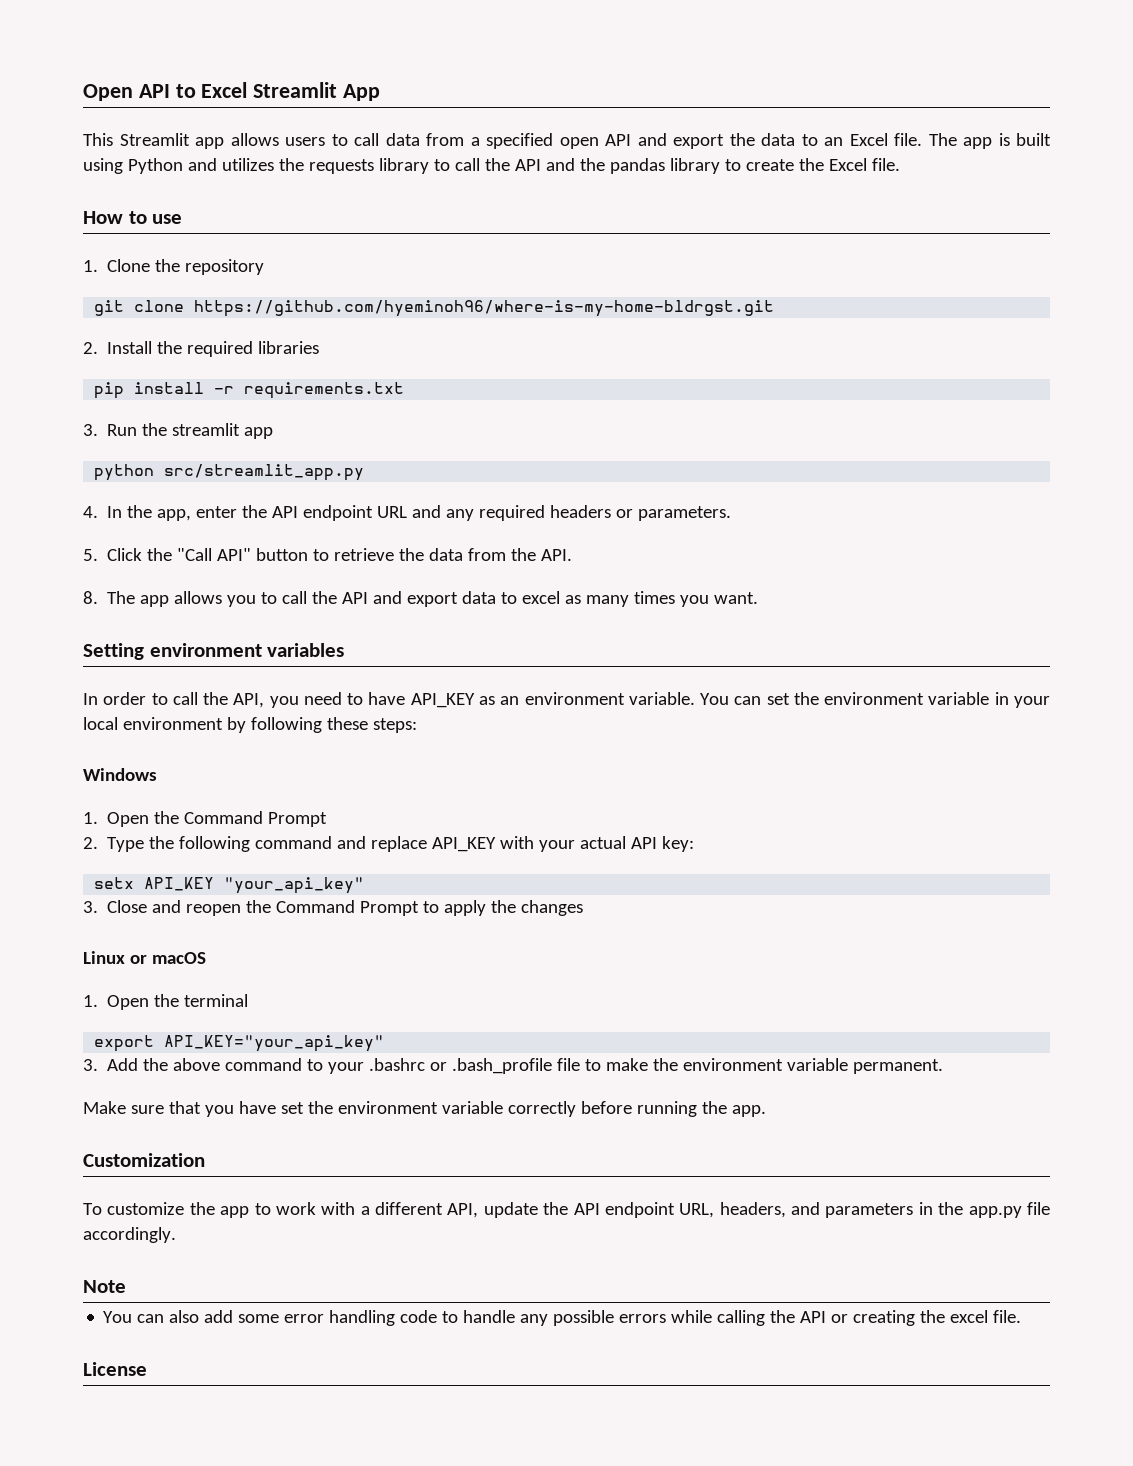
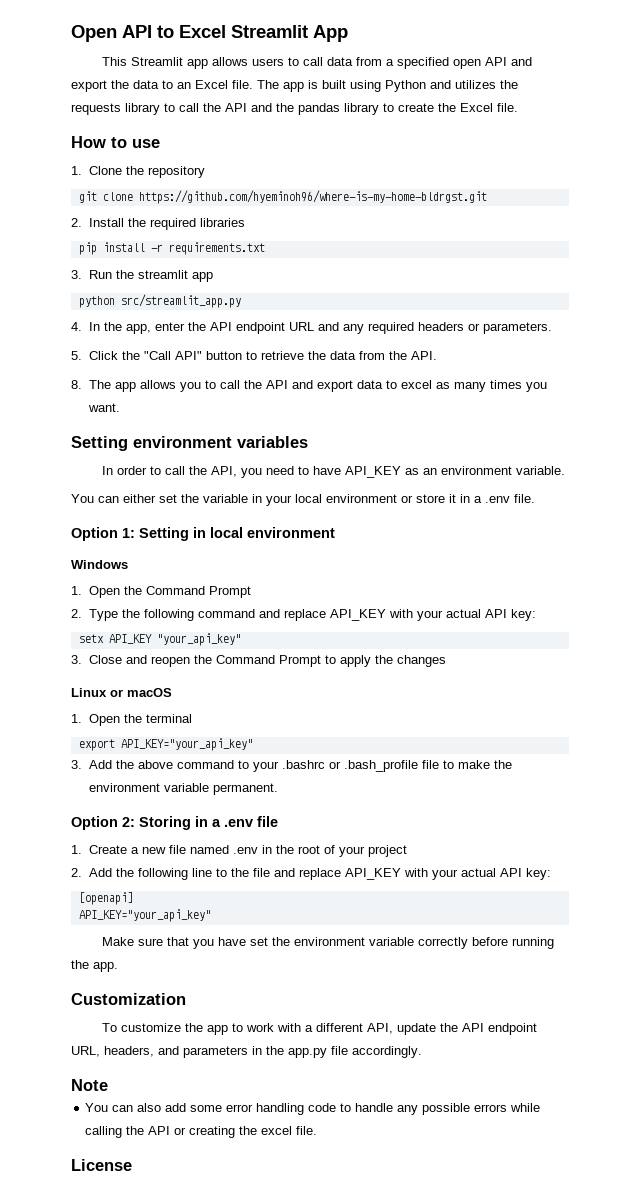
- In order to call the API, you need to have API_KEY as an environment variable. You can set the environment variable in your local environment by following these steps:
+ In order to call the API, you need to have API_KEY as an environment variable.
+ You can either set the variable in your local environment or store it in a .env file.
+ Option 1: Setting in local environment
+ Option 2: Storing in a .env file
+ 1. Create a new file named .env in the root of your project
+ 2. Add the following line to the file and replace API_KEY with your actual API key:
+ [openapi]
+ API_KEY="your_api_key"

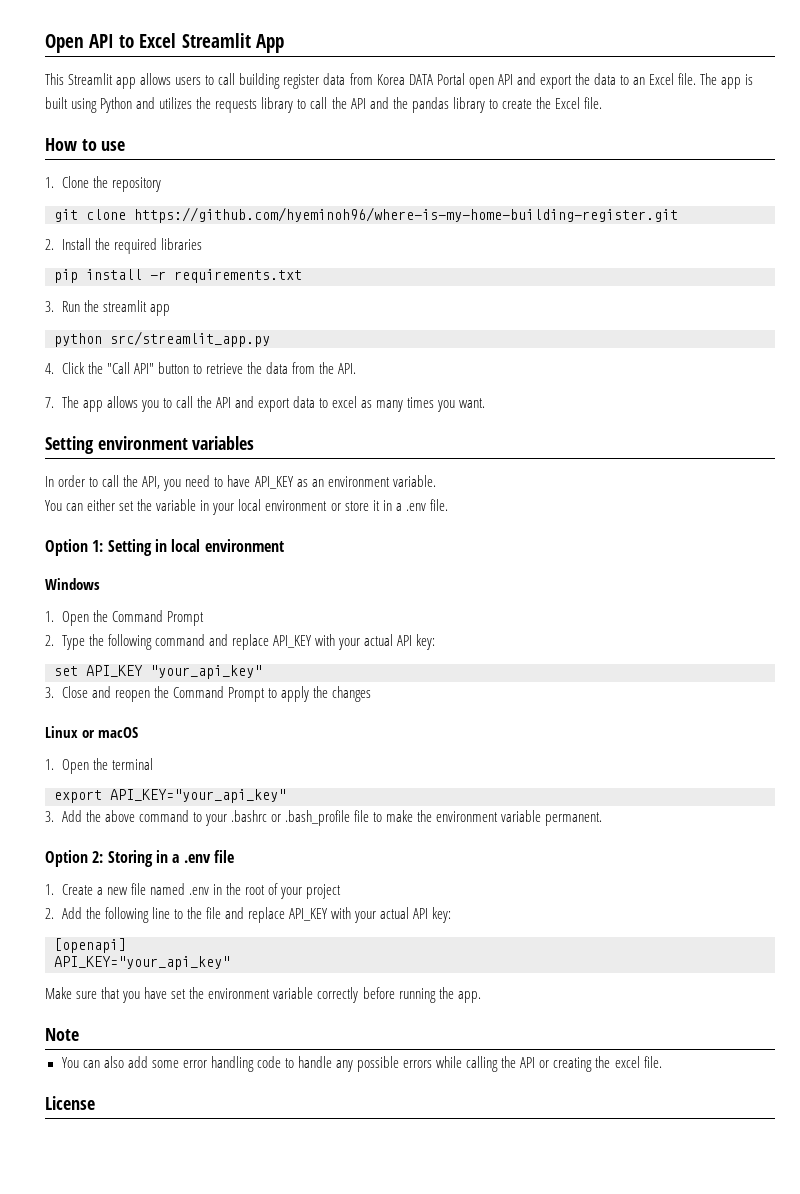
- This Streamlit app allows users to call data from a specified open API and export the data to an Excel file.
+ This Streamlit app allows users to call building register data from Korea DATA Portal open API and export the data to an Excel file.
- git clone https://github.com/hyeminoh96/where-is-my-home-bldrgst.git
+ git clone https://github.com/hyeminoh96/where-is-my-home-building-register.git
- 4. In the app, enter the API endpoint URL and any required headers or parameters.
- 5. Click the "Call API" button to retrieve the data from the API.
+ 4. Click the "Call API" button to retrieve the data from the API.
- 8. The app allows you to call the API and export data to excel as many times you want.
+ 7. The app allows you to call the API and export data to excel as many times you want.
- setx API_KEY "your_api_key"
+ set API_KEY "your_api_key"
- Customization
- To customize the app to work with a different API, update the API endpoint URL, headers, and parameters in the app.py file accordingly.

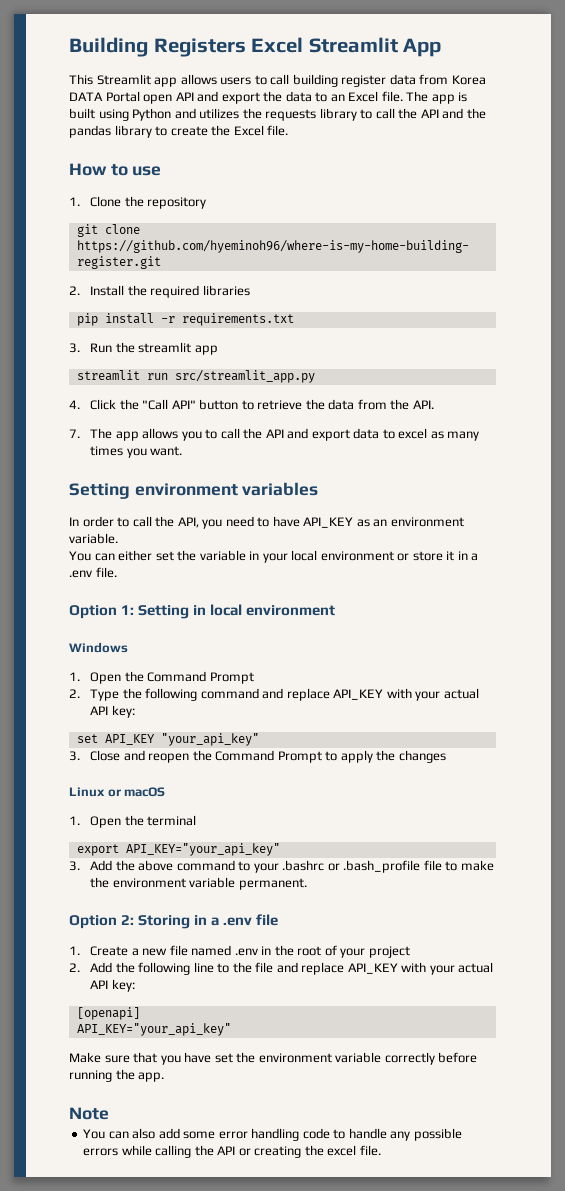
- Open API to Excel Streamlit App
+ Building Registers Excel Streamlit App
- python src/streamlit_app.py
+ streamlit run src/streamlit_app.py
- License

